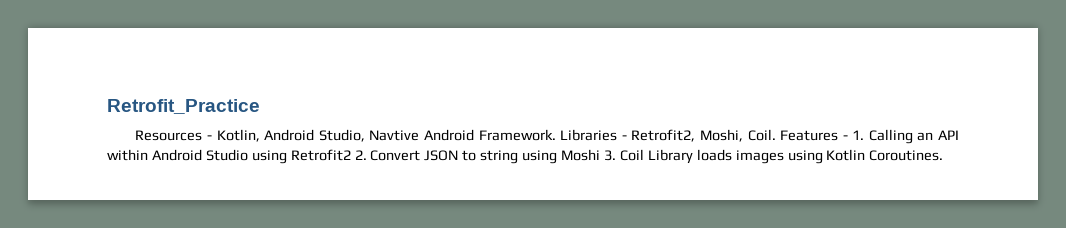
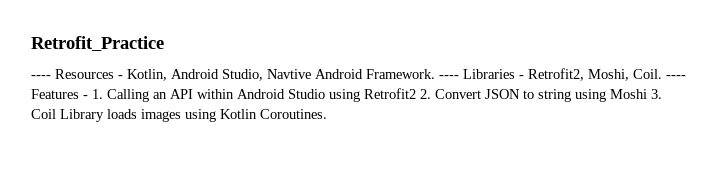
- Resources - Kotlin, Android Studio, Navtive Android Framework.
+ ---- Resources - Kotlin, Android Studio, Navtive Android Framework.
- Libraries - Retrofit2, Moshi, Coil.
+ ---- Libraries - Retrofit2, Moshi, Coil.
- Features - 1. Calling an API within Android Studio using Retrofit2 2. Convert JSON to string using Moshi 3. Coil Library loads images using Kotlin Coroutines.
+ ---- Features - 1. Calling an API within Android Studio using Retrofit2 2. Convert JSON to string using Moshi 3. Coil Library loads images using Kotlin Coroutines.

